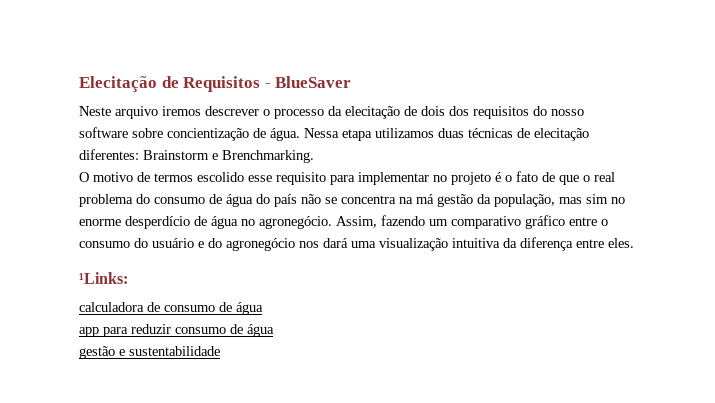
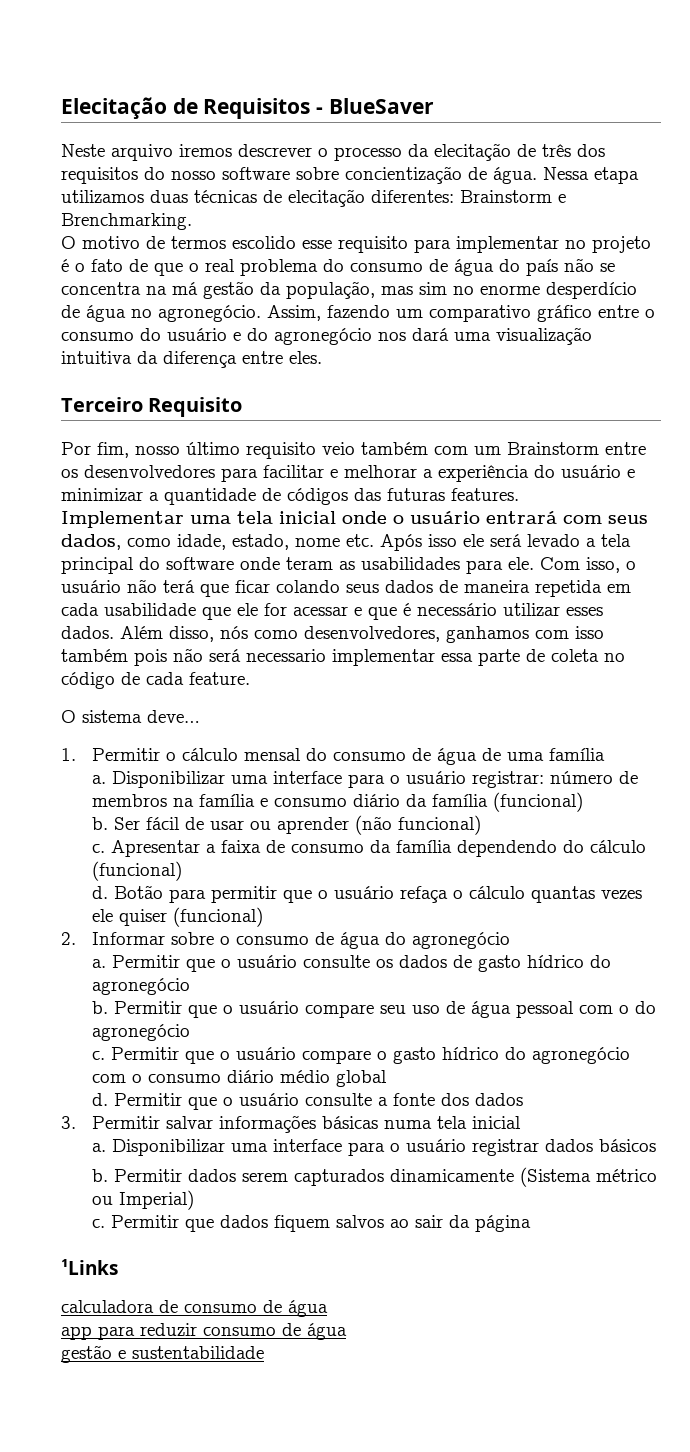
- Neste arquivo iremos descrever o processo da elecitação de dois dos requisitos do nosso software sobre concientização de água.
+ Neste arquivo iremos descrever o processo da elecitação de três dos requisitos do nosso software sobre concientização de água.
- ¹Links:
+ Terceiro Requisito
+ Por fim, nosso último requisito veio também com um Brainstorm entre os desenvolvedores para facilitar e melhorar a experiência do usuário e minimizar a quantidade de códigos das futuras features.
+ Implementar uma tela inicial onde o usuário entrará com seus dados, como idade, estado, nome etc. Após isso ele será levado a tela principal do software onde teram as usabilidades para ele. Com isso, o usuário não terá que ficar colando seus dados de maneira repetida em cada usabilidade que ele for acessar e que é necessário utilizar esses dados. Além disso, nós como desenvolvedores, ganhamos com isso também pois não será necessario implementar essa parte de coleta no código de cada feature.
+ O sistema deve…
+ 1. Permitir o cálculo mensal do consumo de água de uma família
+ a. Disponibilizar uma interface para o usuário registrar: número de membros na família e consumo diário da família (funcional)
+ b. Ser fácil de usar ou aprender (não funcional)
+ c. Apresentar a faixa de consumo da família dependendo do cálculo (funcional)
+ d. Botão para permitir que o usuário refaça o cálculo quantas vezes ele quiser (funcional)
+ 2. Informar sobre o consumo de água do agronegócio
+ a. Permitir que o usuário consulte os dados de gasto hídrico do agronegócio
+ b. Permitir que o usuário compare seu uso de água pessoal com o do agronegócio
+ c. Permitir que o usuário compare o gasto hídrico do agronegócio com o consumo diário médio global
+ d. Permitir que o usuário consulte a fonte dos dados
+ 3. Permitir salvar informações básicas numa tela inicial
+ a. Disponibilizar uma interface para o usuário registrar dados básicos
+ b. Permitir dados serem capturados dinamicamente (Sistema métrico ou Imperial)
+ c. Permitir que dados fiquem salvos ao sair da página
+ ¹Links

